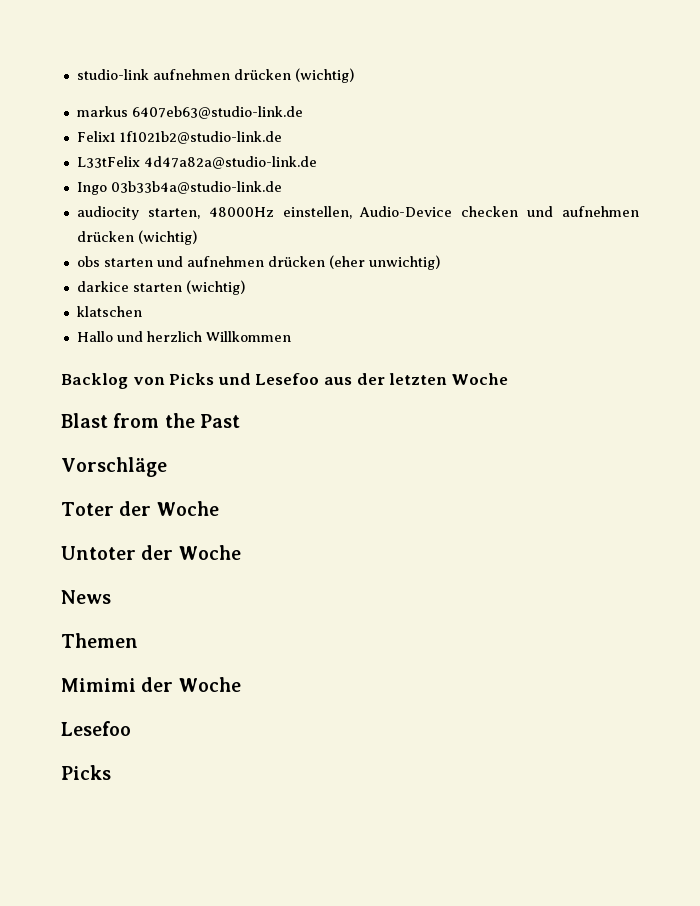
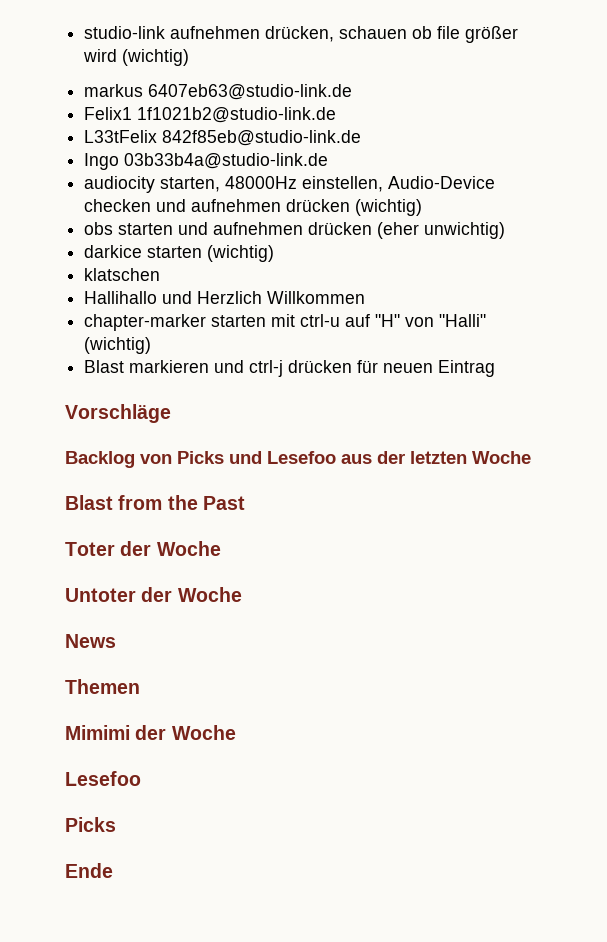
- studio-link aufnehmen drücken (wichtig)
+ studio-link aufnehmen drücken, schauen ob file größer wird (wichtig)
- L33tFelix 4d47a82a@studio-link.de
+ L33tFelix 842f85eb@studio-link.de
- Hallo und herzlich Willkommen
+ Hallihallo und Herzlich Willkommen
+ chapter-marker starten mit ctrl-u auf "H" von "Halli" (wichtig)
+ Blast markieren und ctrl-j drücken für neuen Eintrag
+ Vorschläge
- Vorschläge
+ Ende

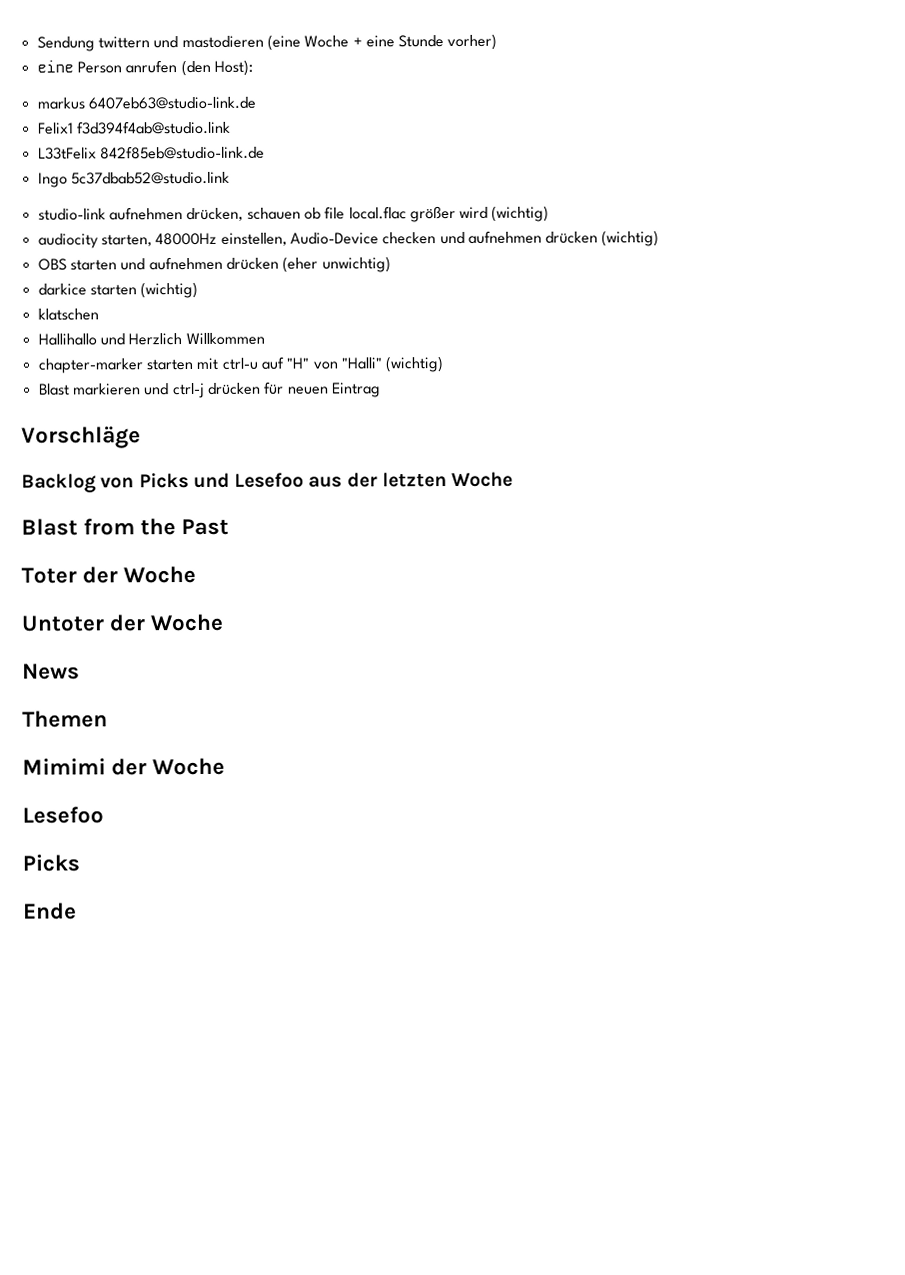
+ Sendung twittern und mastodieren (eine Woche + eine Stunde vorher)
+ eine Person anrufen (den Host):
+ markus 6407eb63@studio-link.de
+ Felix1 f3d394f4ab@studio.link
+ L33tFelix 842f85eb@studio-link.de
+ Ingo 5c37dbab52@studio.link
- studio-link aufnehmen drücken, schauen ob file größer wird (wichtig)
+ studio-link aufnehmen drücken, schauen ob file local.flac größer wird (wichtig)
- markus 6407eb63@studio-link.de
- Felix1 1f1021b2@studio-link.de
- L33tFelix 842f85eb@studio-link.de
- Ingo 03b33b4a@studio-link.de
- obs starten und aufnehmen drücken (eher unwichtig)
+ OBS starten und aufnehmen drücken (eher unwichtig)

